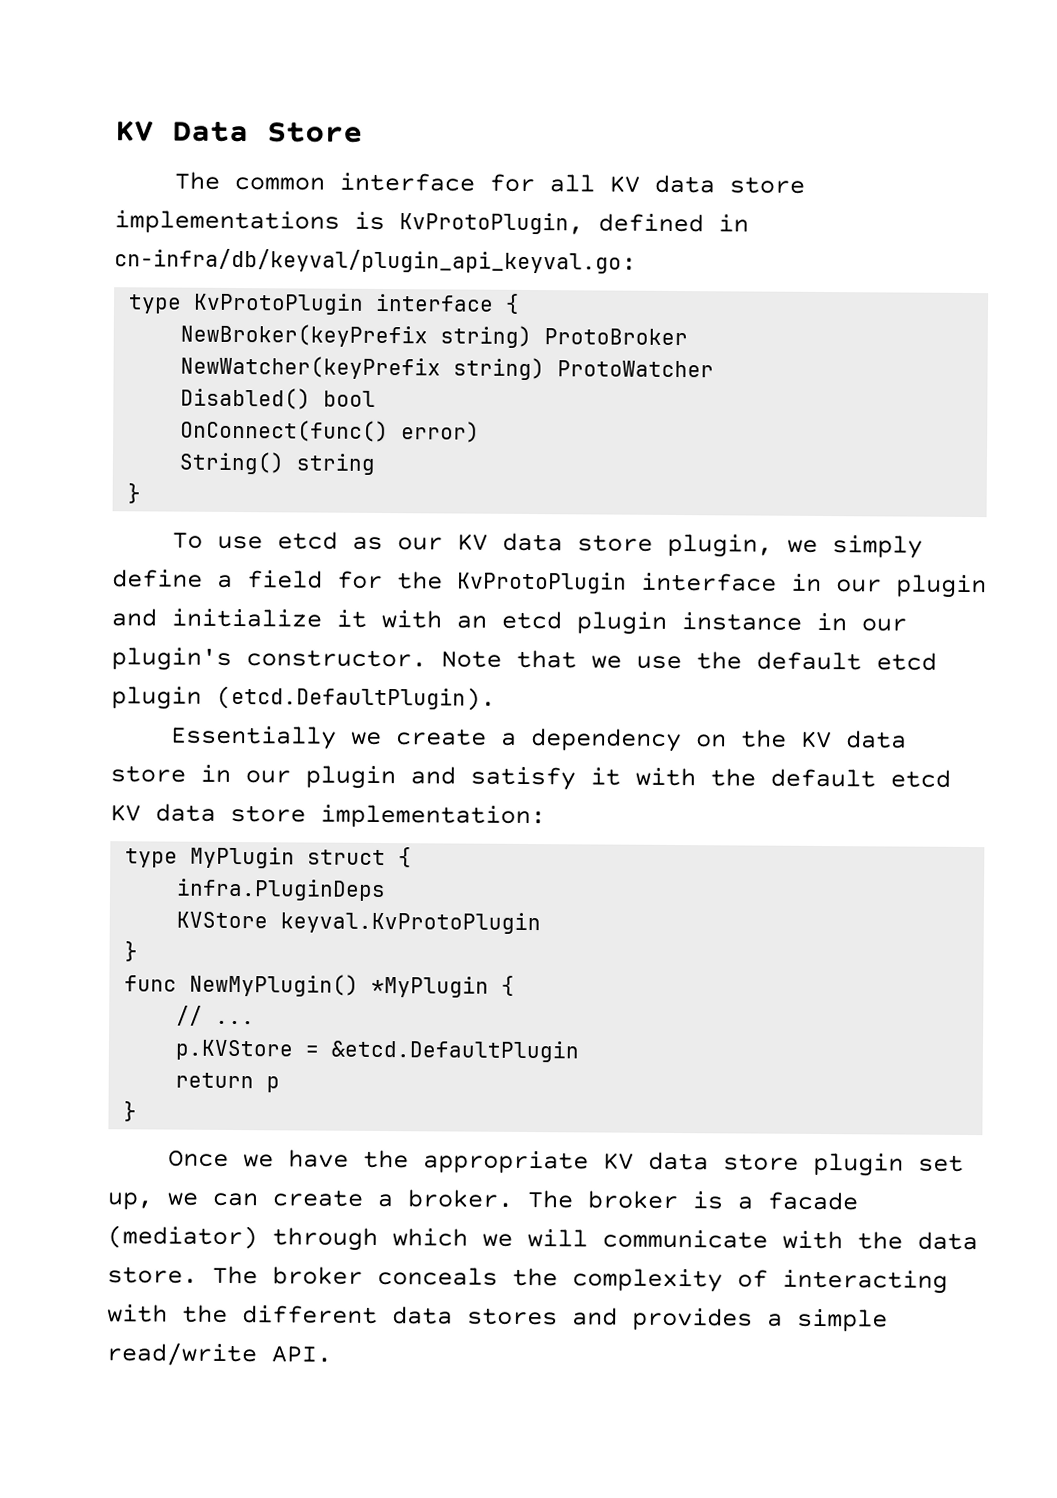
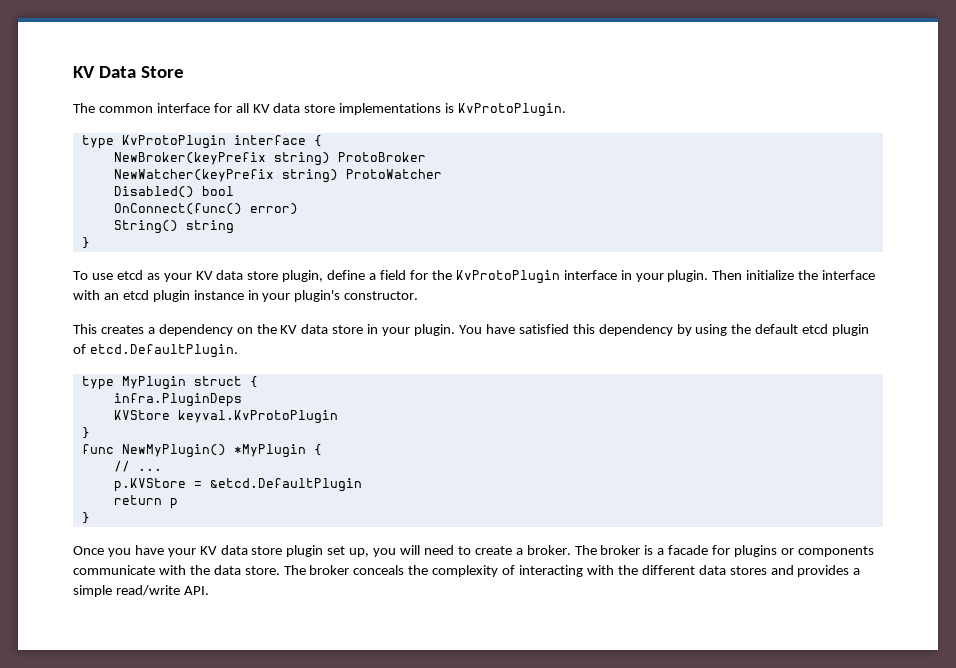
- The common interface for all KV data store implementations is KvProtoPlugin, defined in cn-infra/db/keyval/plugin_api_keyval.go:
+ The common interface for all KV data store implementations is KvProtoPlugin.
- To use etcd as our KV data store plugin, we simply define a field for the KvProtoPlugin interface in our plugin and initialize it with an etcd plugin instance in our plugin's constructor. Note that we use the default etcd plugin (etcd.DefaultPlugin).
- Essentially we create a dependency on the KV data store in our plugin and satisfy it with the default etcd KV data store implementation:
+ To use etcd as your KV data store plugin, define a field for the KvProtoPlugin interface in your plugin. Then initialize the interface with an etcd plugin instance in your plugin's constructor.
+ This creates a dependency on the KV data store in your plugin. You have satisfied this dependency by using the default etcd plugin of etcd.DefaultPlugin.
- Once we have the appropriate KV data store plugin set up, we can create a broker.
+ Once you have your KV data store plugin set up, you will need to create a broker.
- The broker is a facade (mediator) through which we will communicate with the data store.
+ The broker is a facade for plugins or components communicate with the data store.

